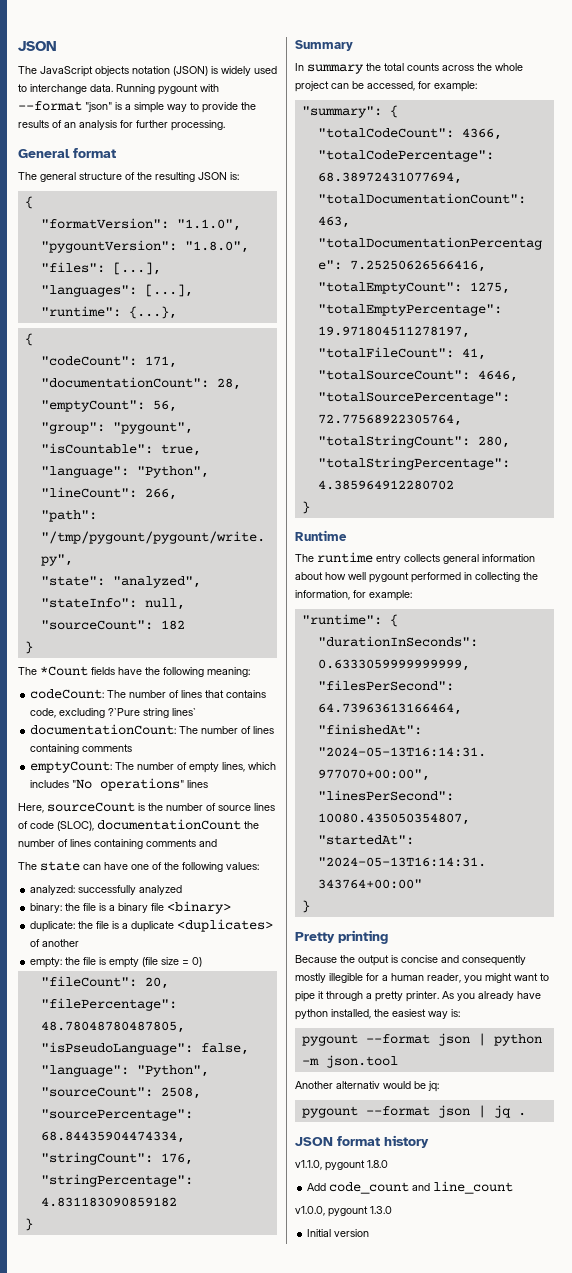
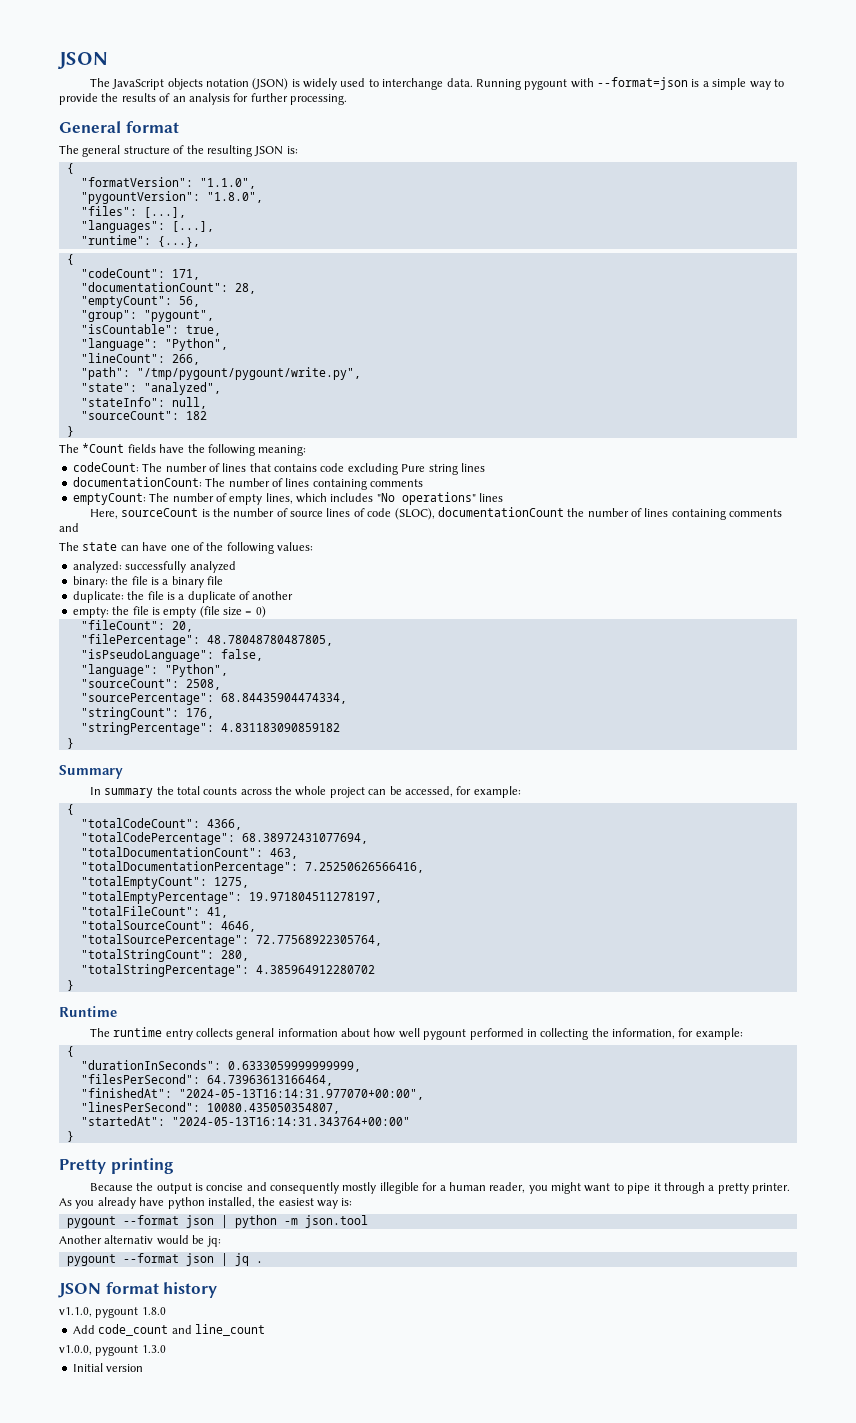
- Running pygount with --format "json" is a simple way to provide the results of an analysis for further processing.
+ Running pygount with --format=json is a simple way to provide the results of an analysis for further processing.
- codeCount: The number of lines that contains code, excluding ?`Pure string lines`
+ codeCount: The number of lines that contains code excluding Pure string lines
- binary: the file is a binary file <binary>
+ binary: the file is a binary file
- duplicate: the file is a duplicate <duplicates> of another
+ duplicate: the file is a duplicate of another
  In summary the total counts across the whole project can be accessed, for example:
- "summary": {
+ {
  The runtime entry collects general information about how well pygount performed in collecting the information, for example:
- "runtime": {
+ {

